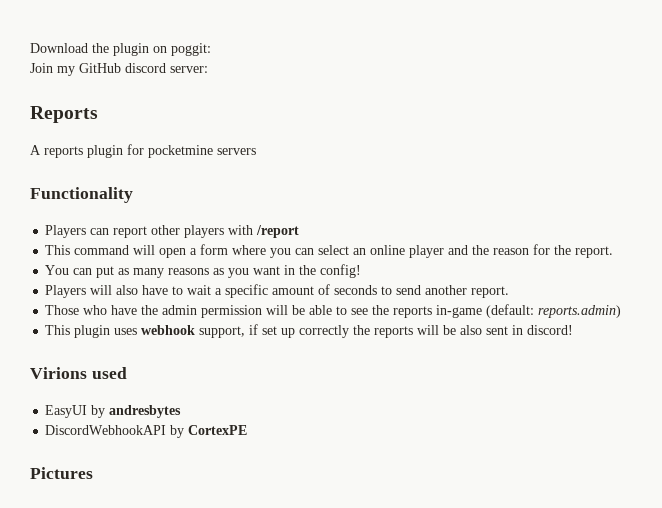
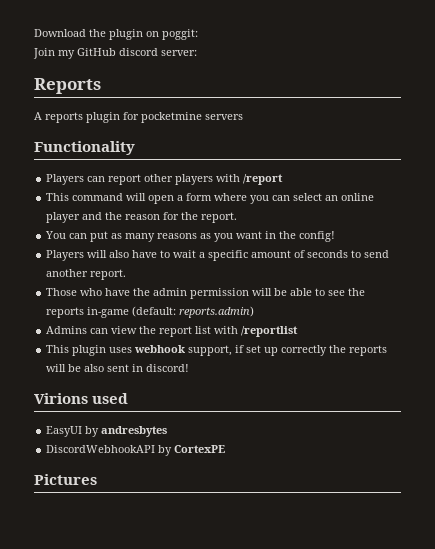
+ Admins can view the report list with /reportlist

